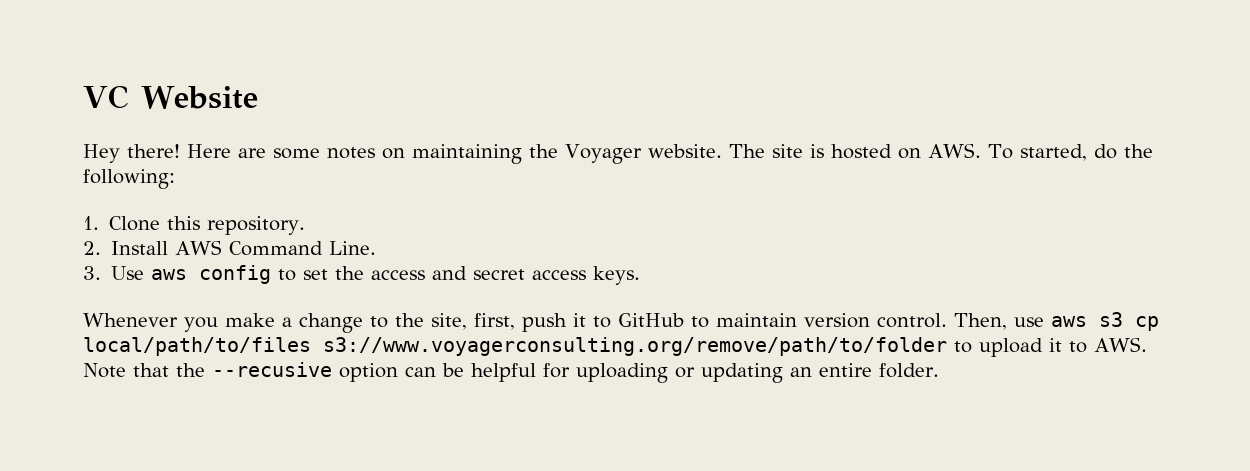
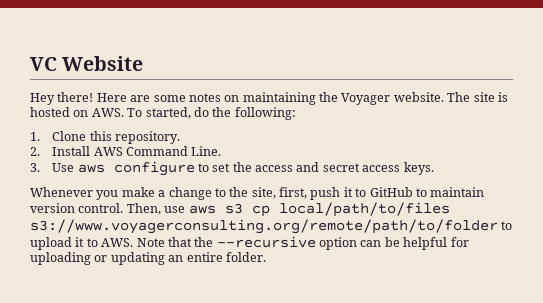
- 3. Use aws config to set the access and secret access keys.
+ 3. Use aws configure to set the access and secret access keys.
- Then, use aws s3 cp local/path/to/files s3://www.voyagerconsulting.org/remove/path/to/folder to upload it to AWS. Note that the --recusive option can be helpful for uploading or updating an entire folder.
+ Then, use aws s3 cp local/path/to/files s3://www.voyagerconsulting.org/remote/path/to/folder to upload it to AWS. Note that the --recursive option can be helpful for uploading or updating an entire folder.

